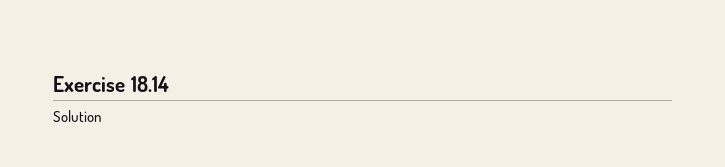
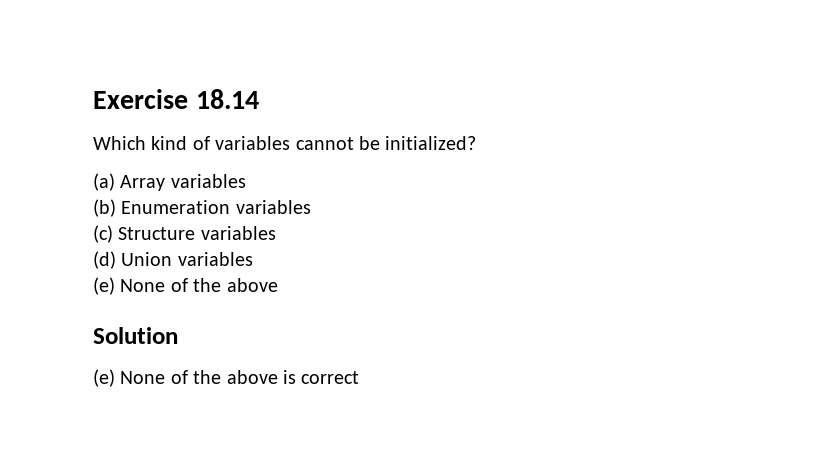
+ Which kind of variables cannot be initialized?
+ (a) Array variables
+ (b) Enumeration variables
+ (c) Structure variables
+ (d) Union variables
+ (e) None of the above
  Solution
+ (e) None of the above is correct

